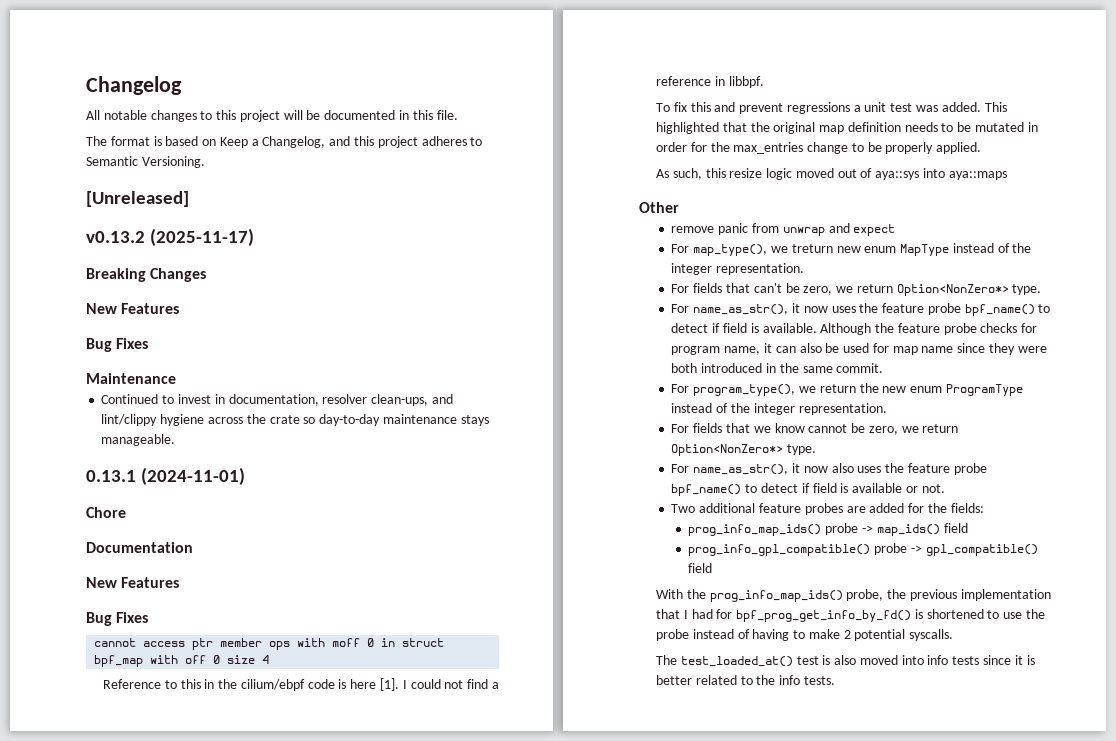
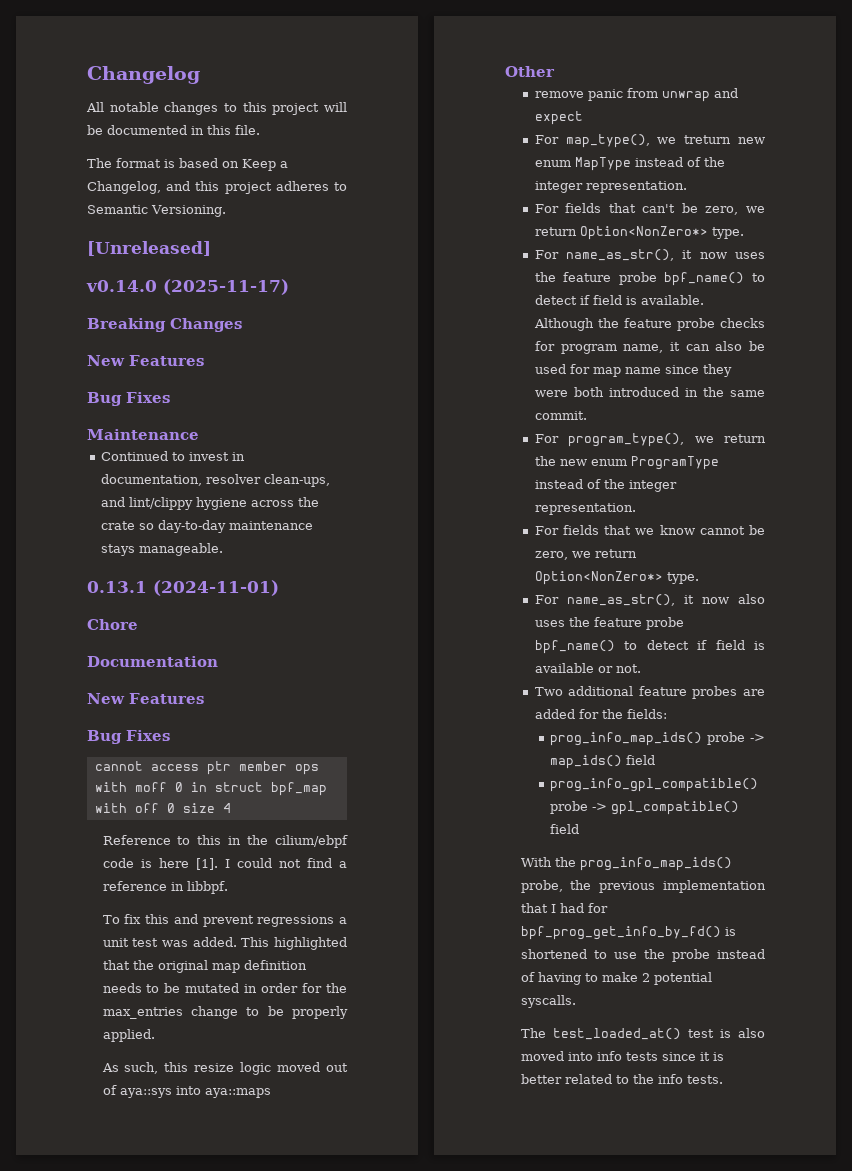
- v0.13.2 (2025-11-17)
+ v0.14.0 (2025-11-17)

